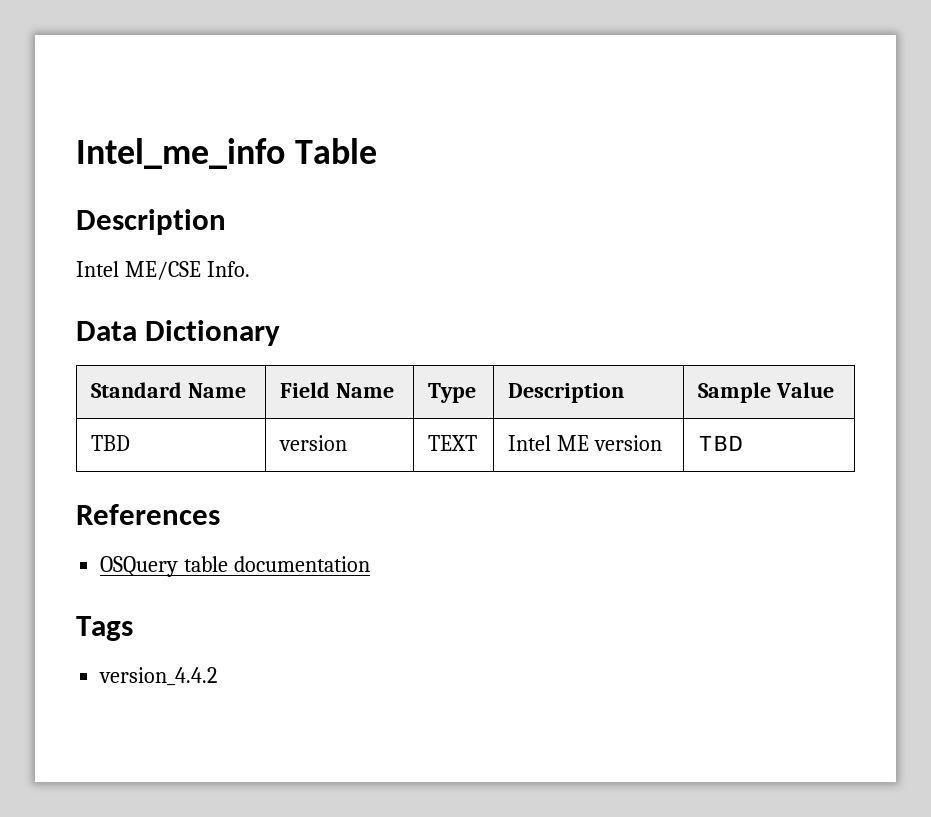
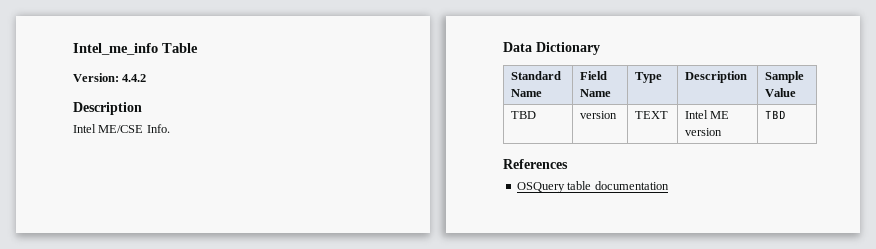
+ Version: 4.4.2
- Tags
- version_4.4.2

